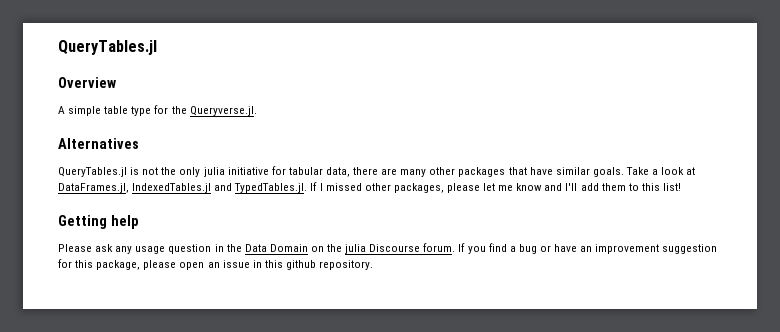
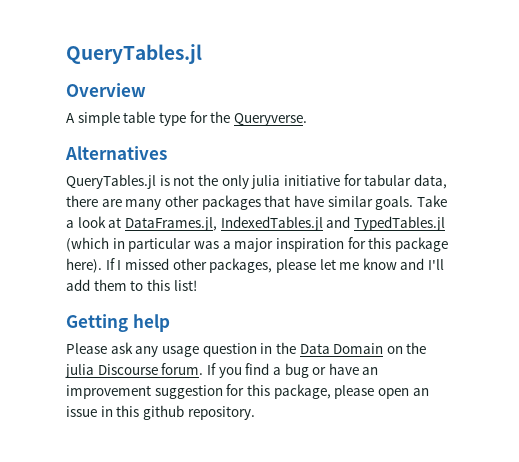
- A simple table type for the Queryverse.jl.
+ A simple table type for the Queryverse.
- Take a look at DataFrames.jl, IndexedTables.jl and TypedTables.jl. If I missed other packages, please let me know and I'll add them to this list!
+ Take a look at DataFrames.jl, IndexedTables.jl and TypedTables.jl (which in particular was a major inspiration for this package here). If I missed other packages, please let me know and I'll add them to this list!

